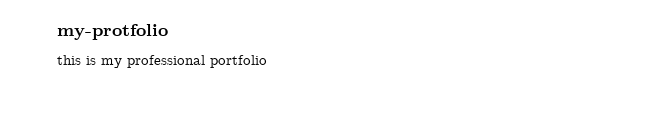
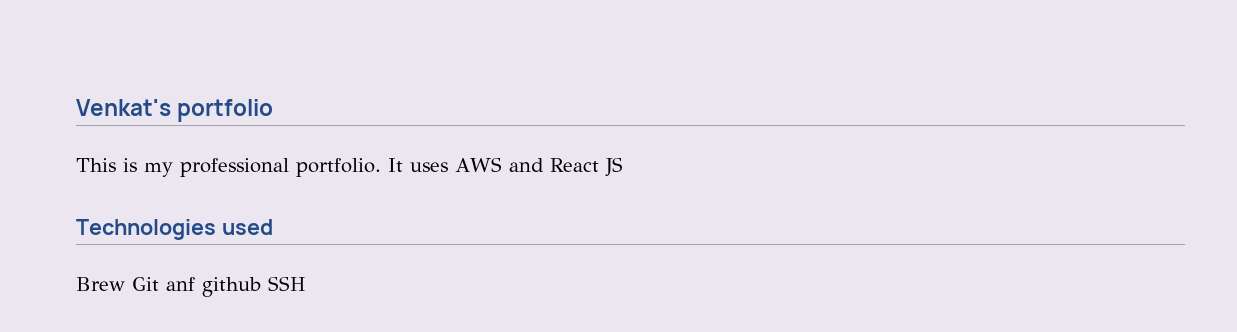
- my-protfolio
- this is my professional portfolio
+ Venkat's portfolio
+ This is my professional portfolio. It uses AWS and React JS
+ Technologies used
+ Brew Git anf github SSH

